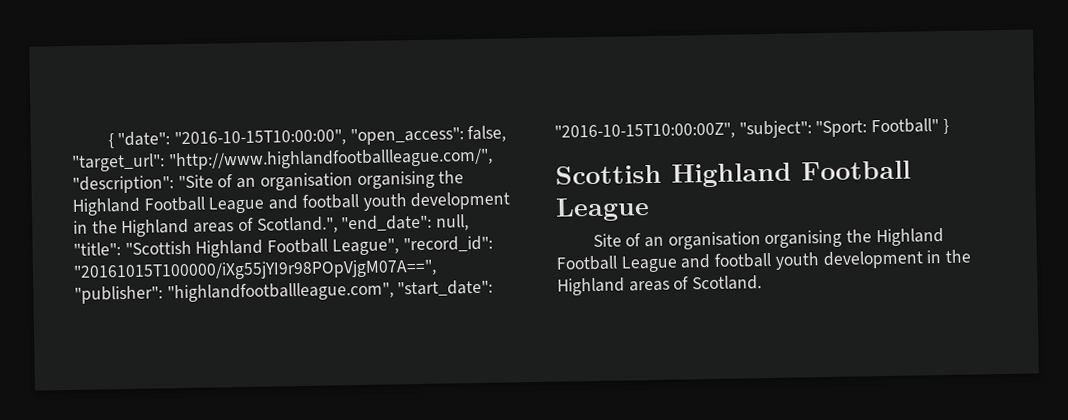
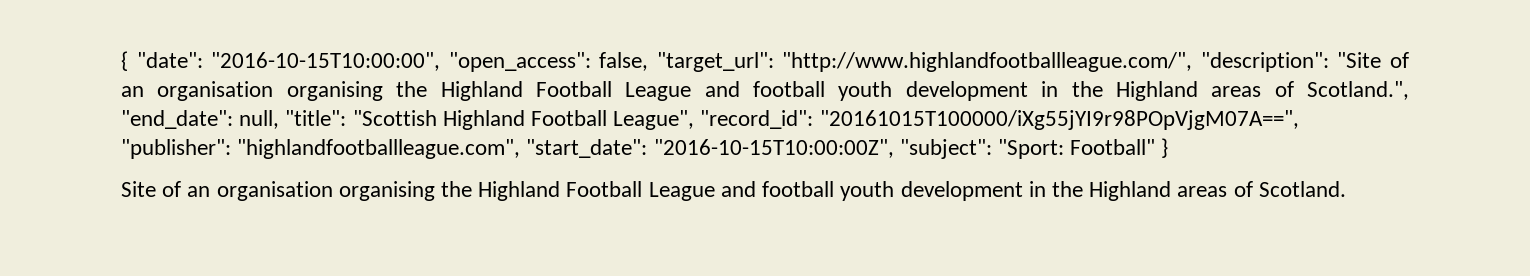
- Scottish Highland Football League

